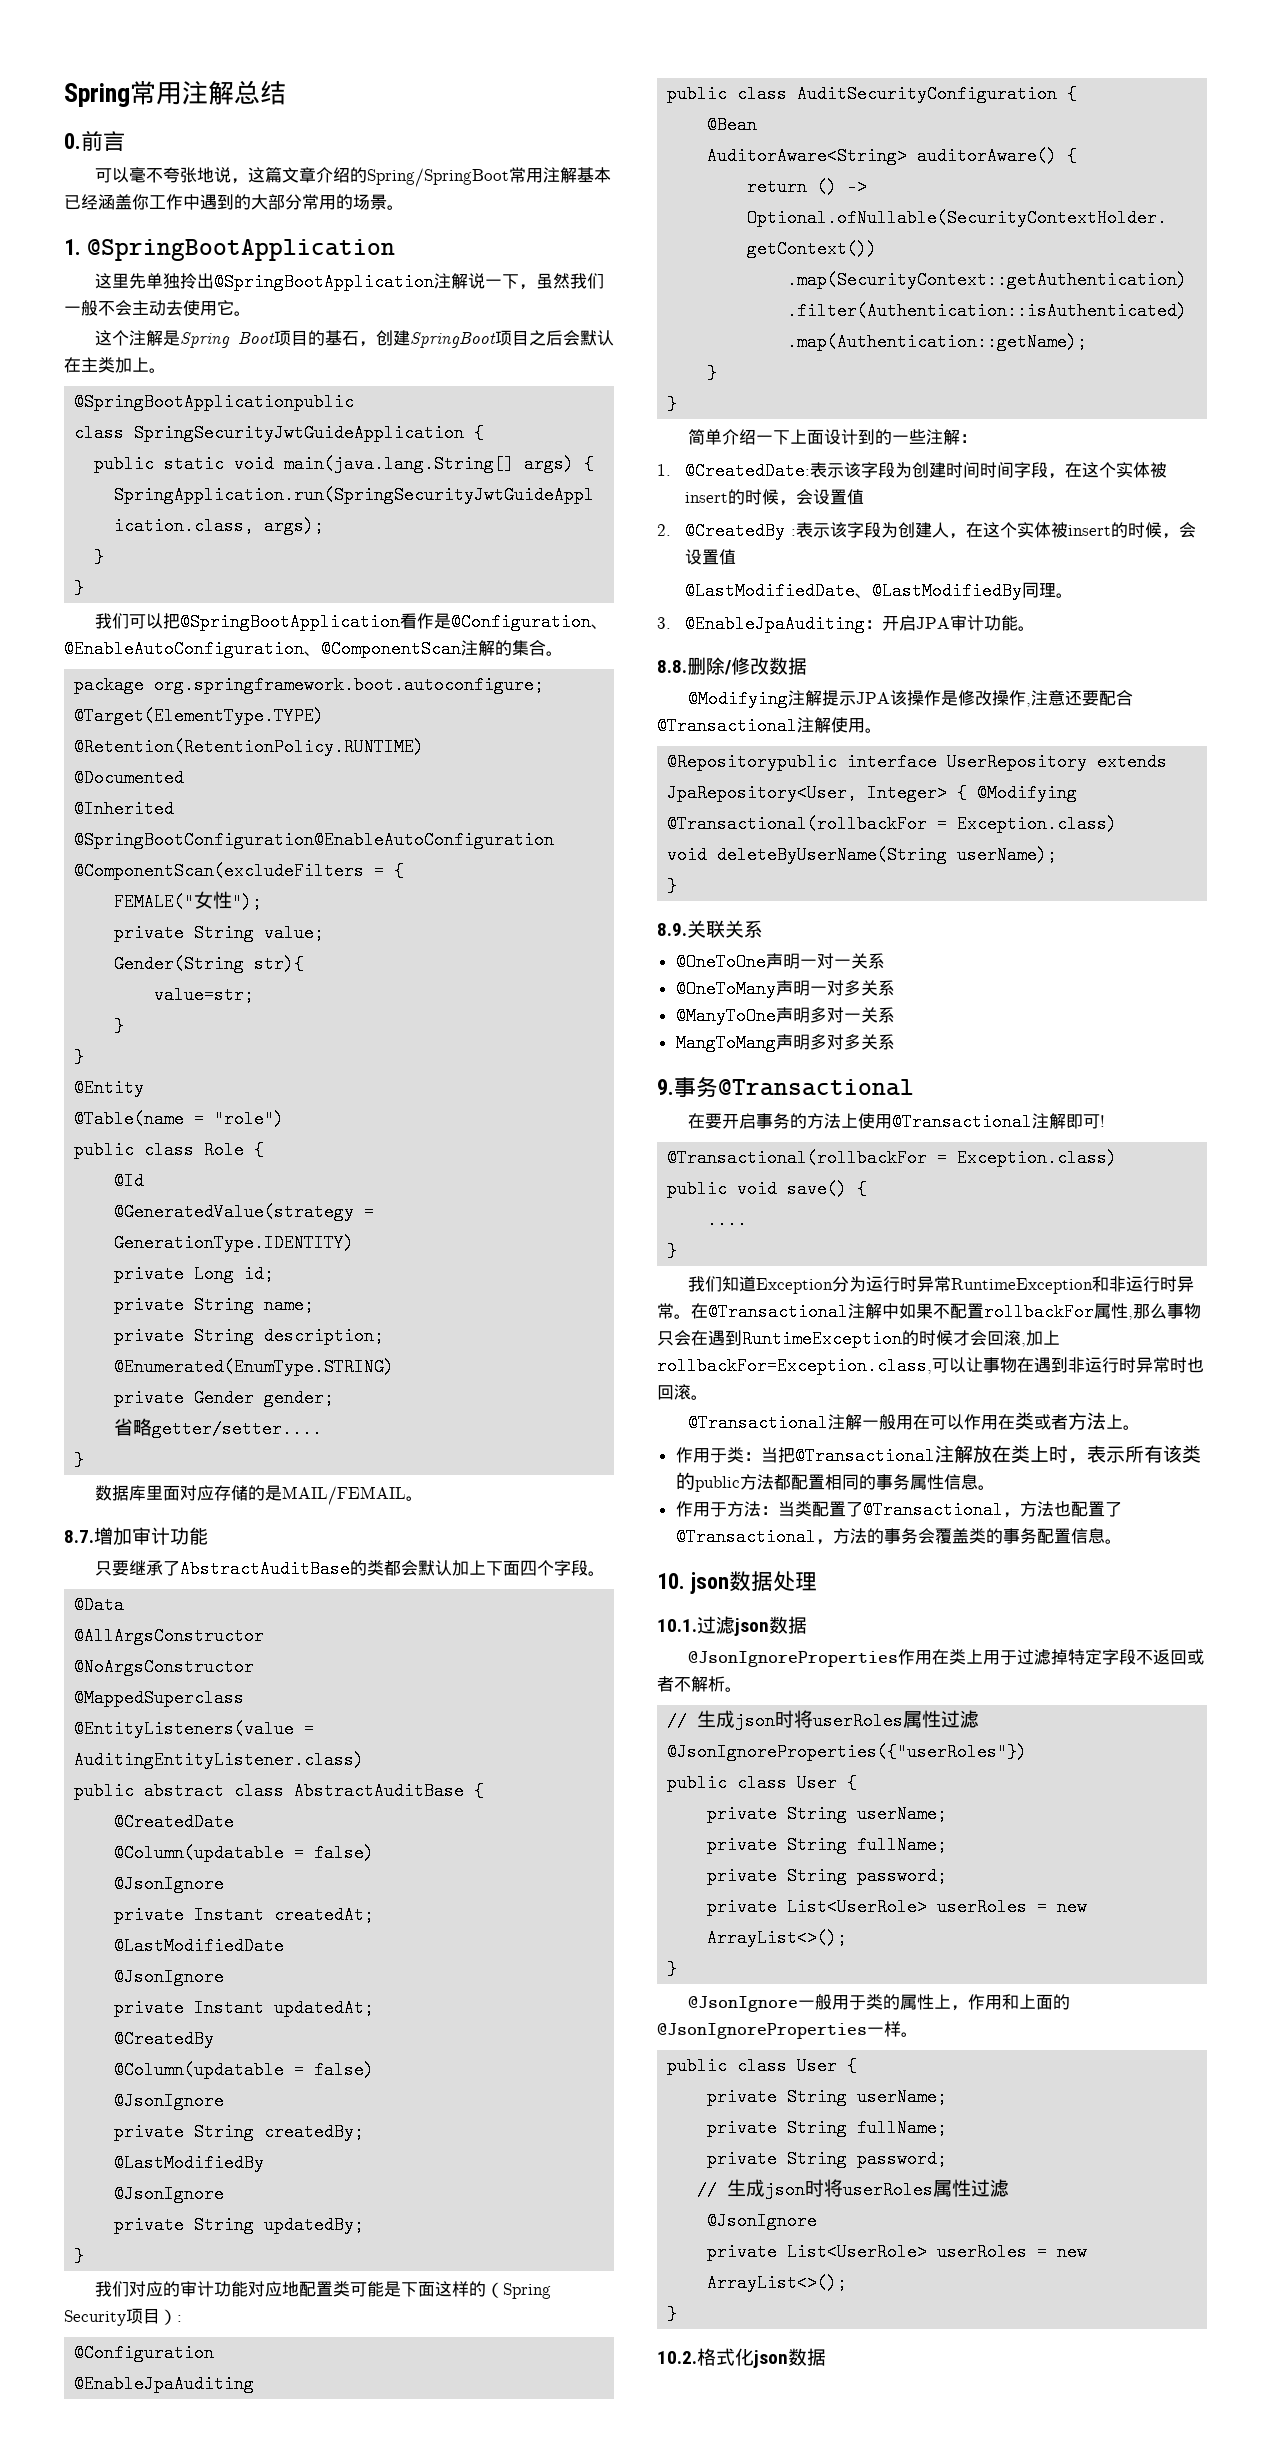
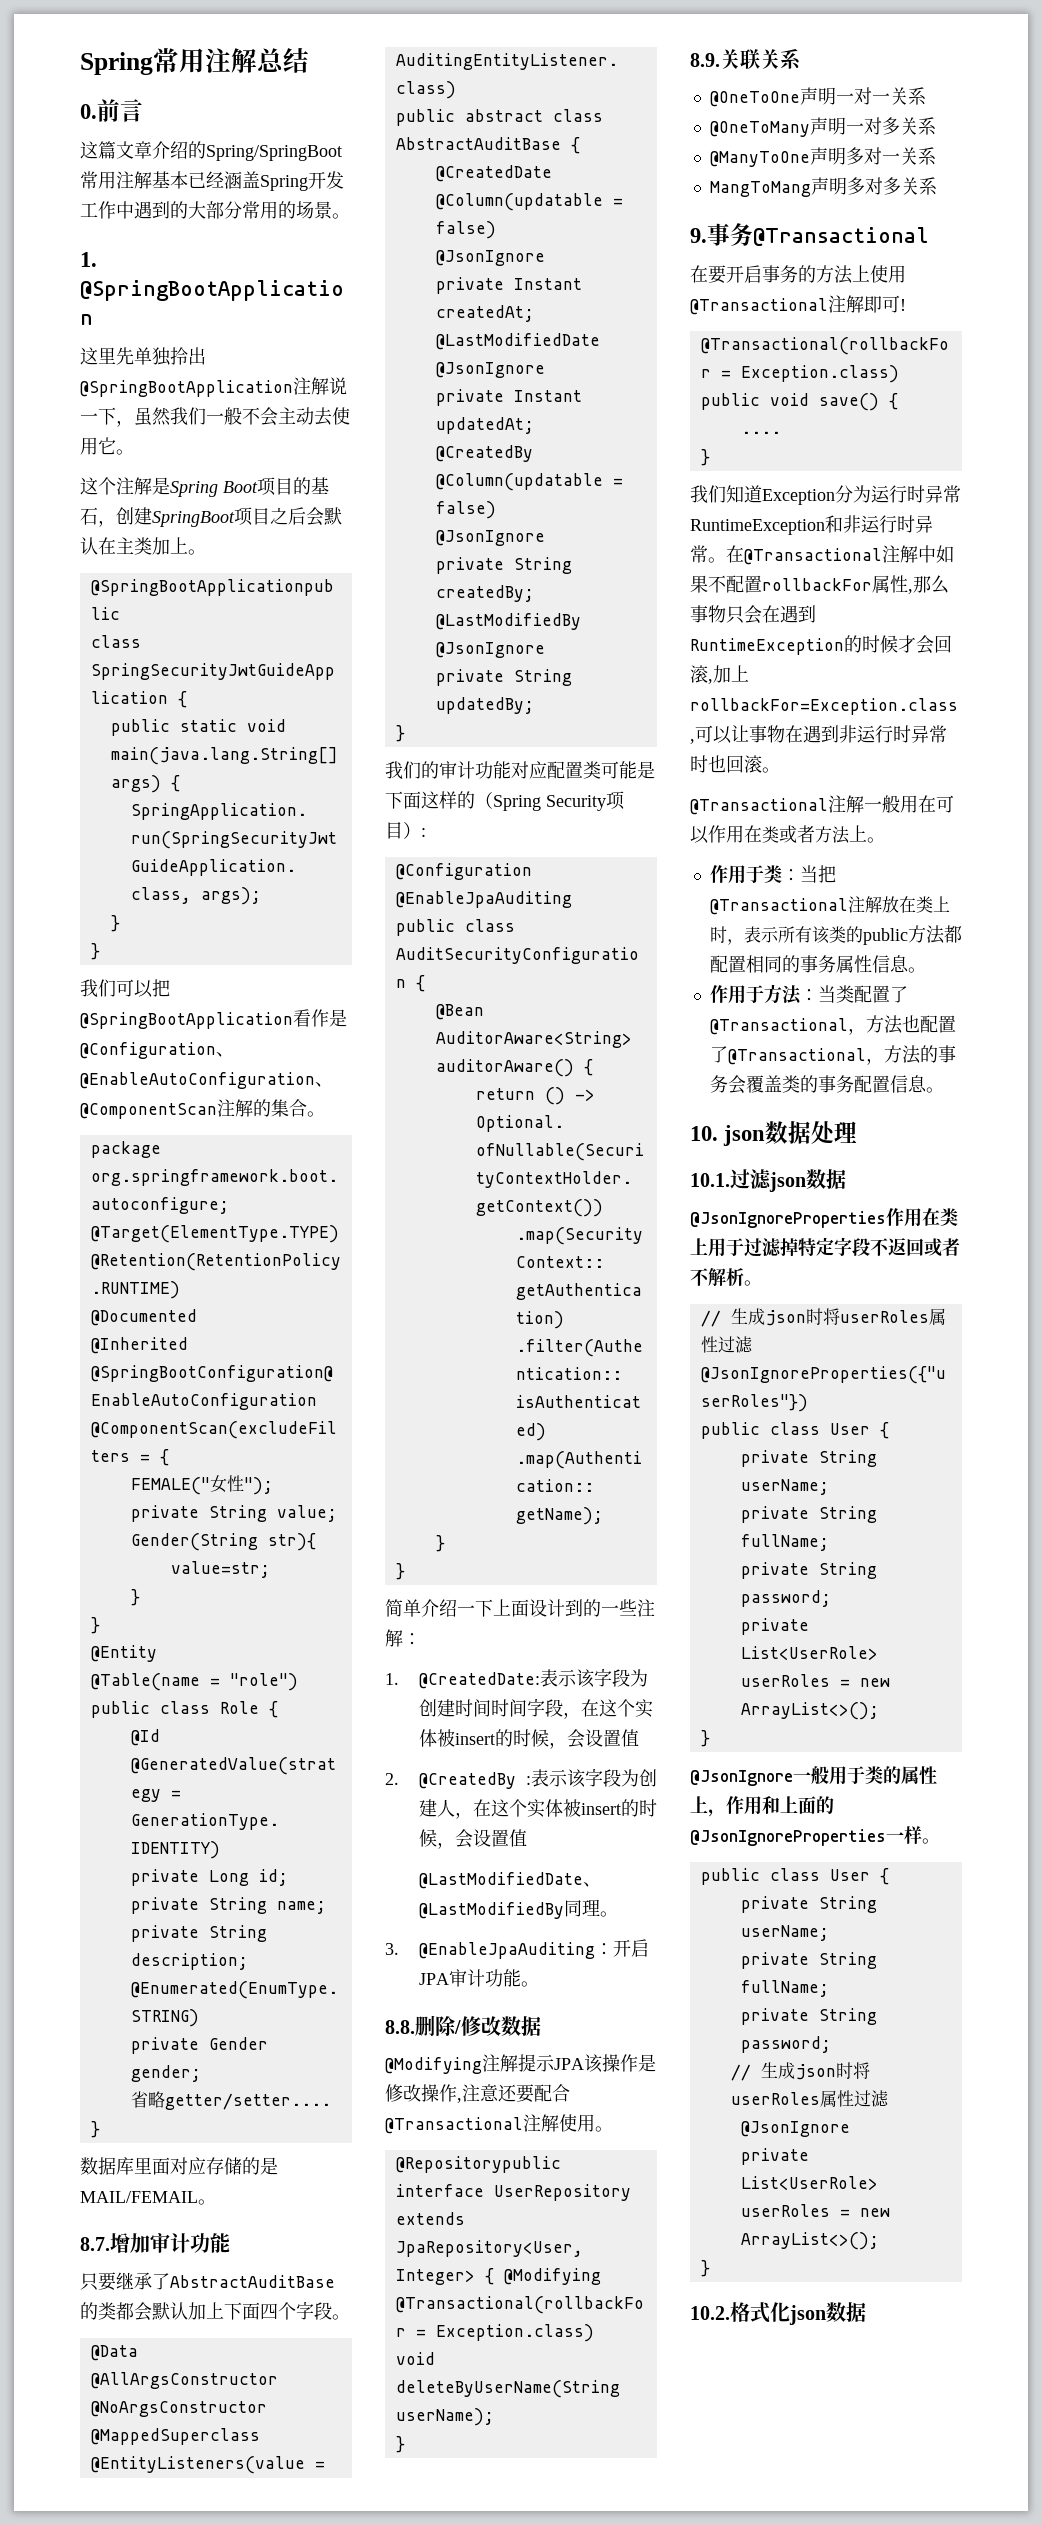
- 可以毫不夸张地说，这篇文章介绍的Spring/SpringBoot常用注解基本已经涵盖你工作中遇到的大部分常用的场景。
+ 这篇文章介绍的Spring/SpringBoot常用注解基本已经涵盖Spring开发工作中遇到的大部分常用的场景。
- 我们对应的审计功能对应地配置类可能是下面这样的（Spring Security项目）:
+ 我们的审计功能对应配置类可能是下面这样的（Spring Security项目）:

